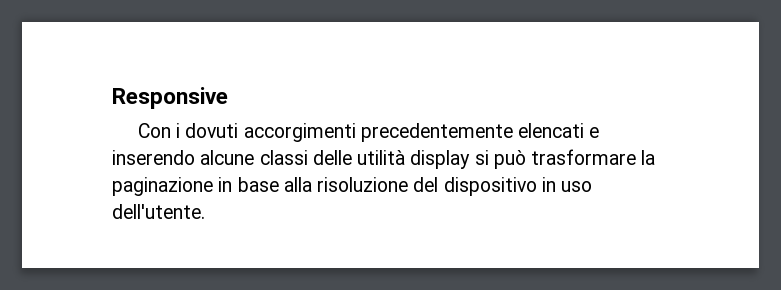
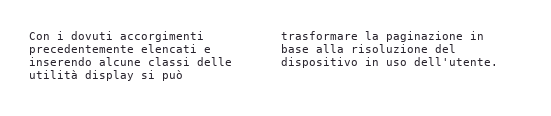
- Responsive

